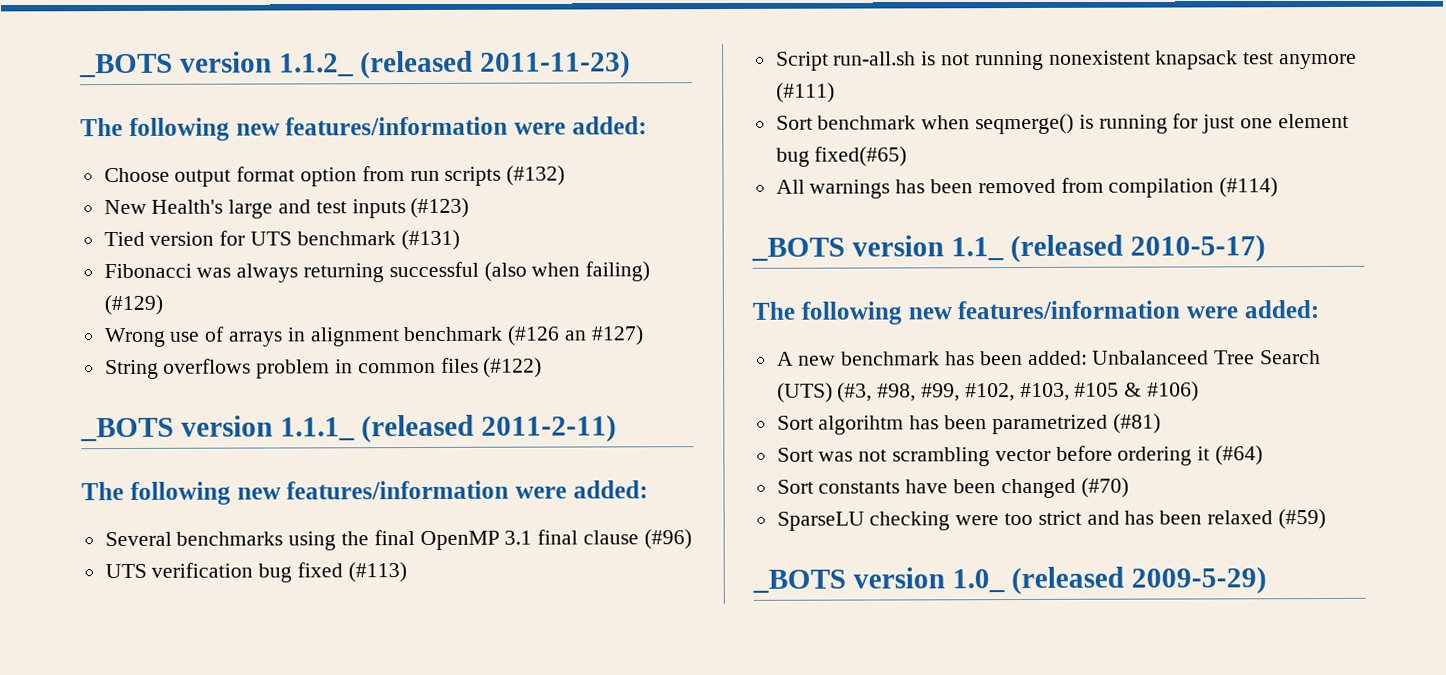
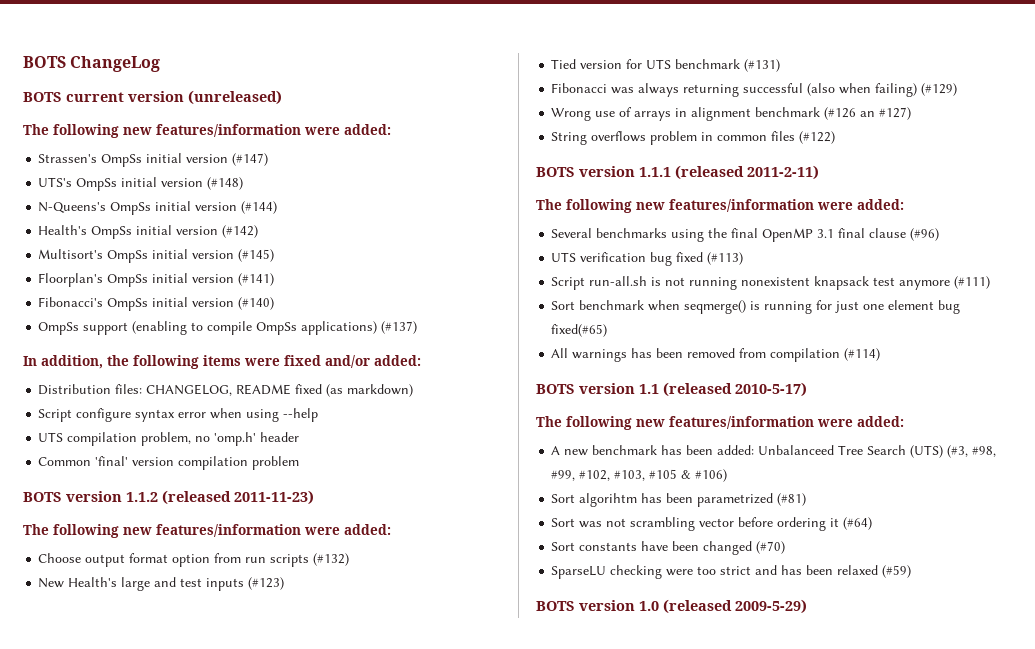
- _BOTS version 1.1.2_ (released 2011-11-23)
+ BOTS ChangeLog
+ BOTS current version (unreleased)
+ The following new features/information were added:
+ Strassen's OmpSs initial version (#147)
+ UTS's OmpSs initial version (#148)
+ N-Queens's OmpSs initial version (#144)
+ Health's OmpSs initial version (#142)
+ Multisort's OmpSs initial version (#145)
+ Floorplan's OmpSs initial version (#141)
+ Fibonacci's OmpSs initial version (#140)
+ OmpSs support (enabling to compile OmpSs applications) (#137)
+ In addition, the following items were fixed and/or added:
+ Distribution files: CHANGELOG, README fixed (as markdown)
+ Script configure syntax error when using --help
+ UTS compilation problem, no 'omp.h' header
+ Common 'final' version compilation problem
+ BOTS version 1.1.2 (released 2011-11-23)
- _BOTS version 1.1.1_ (released 2011-2-11)
+ BOTS version 1.1.1 (released 2011-2-11)
- _BOTS version 1.1_ (released 2010-5-17)
+ BOTS version 1.1 (released 2010-5-17)
- _BOTS version 1.0_ (released 2009-5-29)
+ BOTS version 1.0 (released 2009-5-29)

